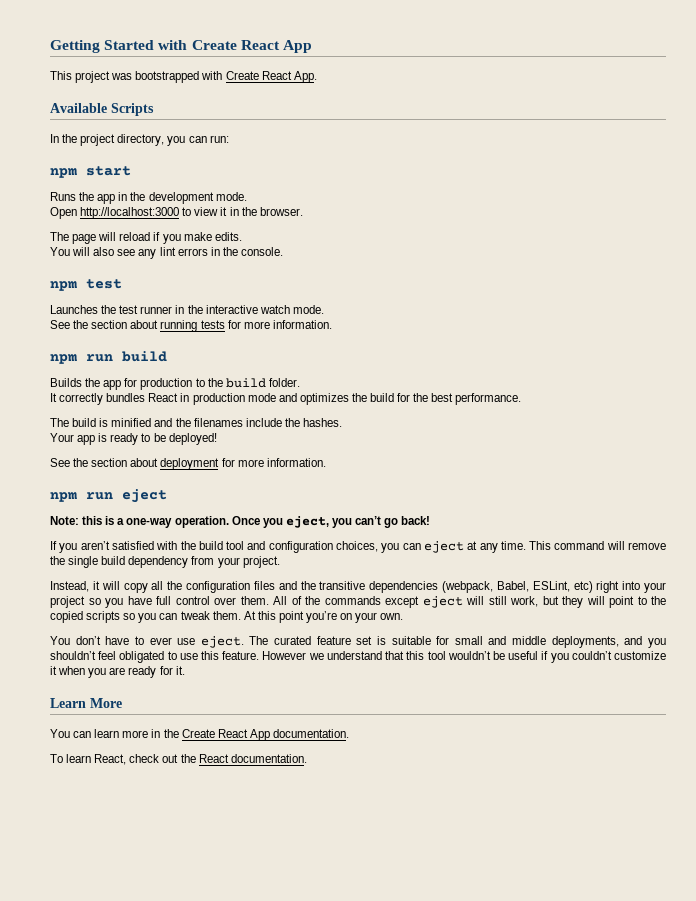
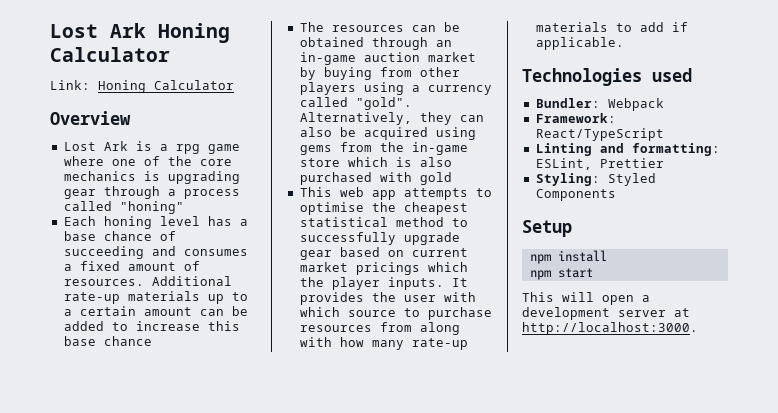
- Getting Started with Create React App
- This project was bootstrapped with Create React App.
- Available Scripts
- In the project directory, you can run:
+ Lost Ark Honing Calculator
+ Link: Honing Calculator
+ Overview
+ Lost Ark is a rpg game where one of the core mechanics is upgrading gear through a process called "honing"
+ Each honing level has a base chance of succeeding and consumes a fixed amount of resources. Additional rate-up materials up to a certain amount can be added to increase this base chance
+ The resources can be obtained through an in-game auction market by buying from other players using a currency called "gold". Alternatively, they can also be acquired using gems from the in-game store which is also purchased with gold
+ This web app attempts to optimise the cheapest statistical method to successfully upgrade gear based on current market pricings which the player inputs. It provides the user with which source to purchase resources from along with how many rate-up materials to add if applicable.
+ Technologies used
+ Bundler: Webpack
+ Framework: React/TypeScript
+ Linting and formatting: ESLint, Prettier
+ Styling: Styled Components
+ Setup
+ npm install
  npm start
- Runs the app in the development mode.
- Open http://localhost:3000 to view it in the browser.
- The page will reload if you make edits.
- You will also see any lint errors in the console.
- npm test
- Launches the test runner in the interactive watch mode.
- See the section about running tests for more information.
- npm run build
- Builds the app for production to the build folder.
- It correctly bundles React in production mode and optimizes the build for the best performance.
- The build is minified and the filenames include the hashes.
- Your app is ready to be deployed!
- See the section about deployment for more information.
- npm run eject
- Note: this is a one-way operation. Once you eject, you can’t go back!
- If you aren’t satisfied with the build tool and configuration choices, you can eject at any time. This command will remove the single build dependency from your project.
- Instead, it will copy all the configuration files and the transitive dependencies (webpack, Babel, ESLint, etc) right into your project so you have full control over them. All of the commands except eject will still work, but they will point to the copied scripts so you can tweak them. At this point you’re on your own.
- You don’t have to ever use eject. The curated feature set is suitable for small and middle deployments, and you shouldn’t feel obligated to use this feature. However we understand that this tool wouldn’t be useful if you couldn’t customize it when you are ready for it.
- Learn More
- You can learn more in the Create React App documentation.
- To learn React, check out the React documentation.
+ This will open a development server at http://localhost:3000.

